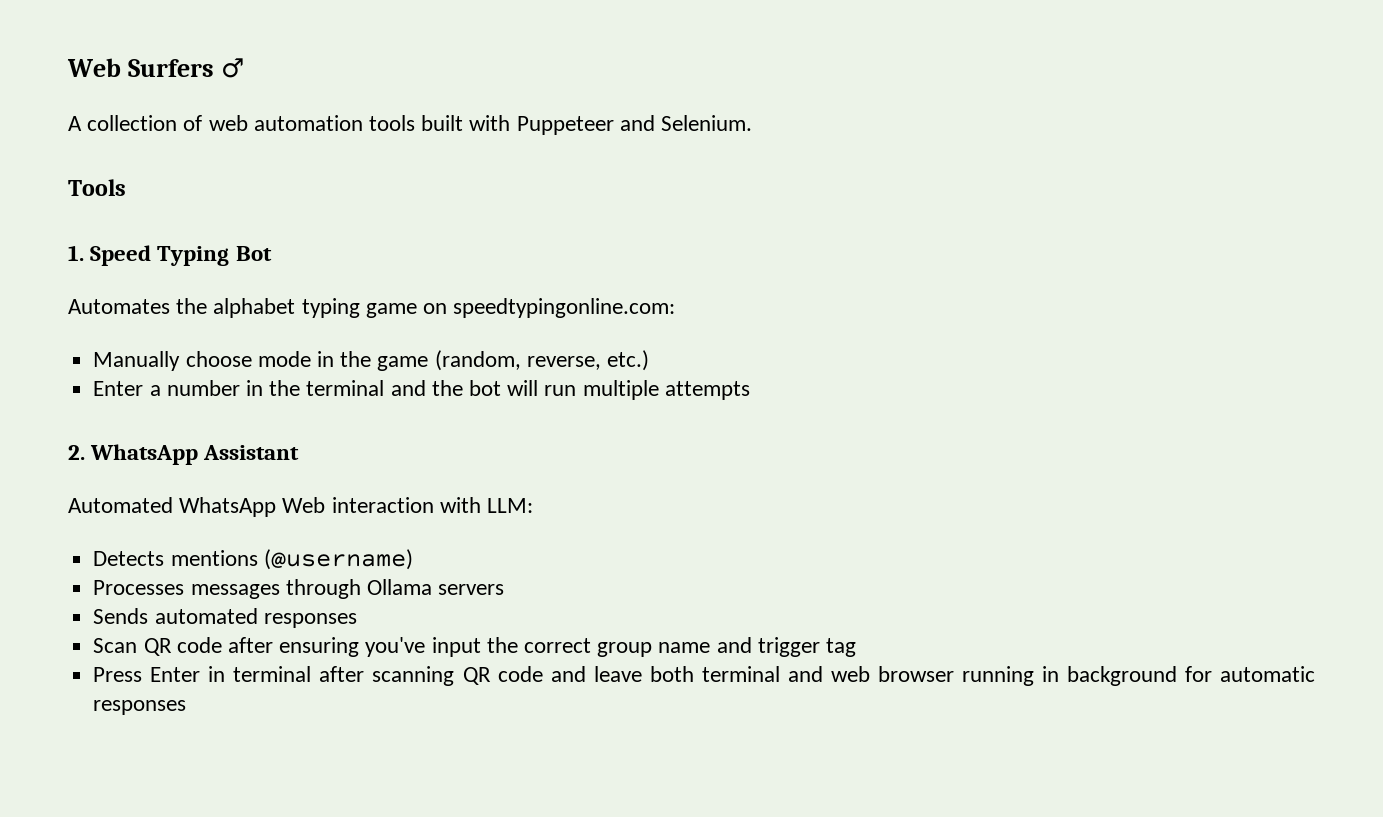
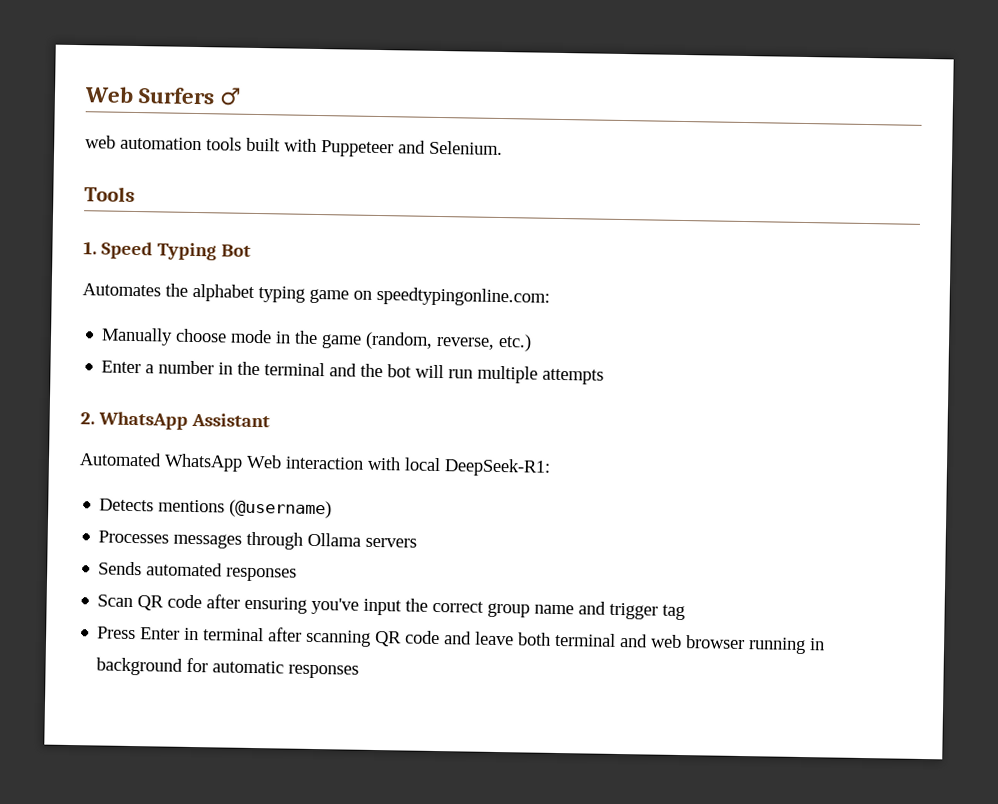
- A collection of web automation tools built with Puppeteer and Selenium.
+ web automation tools built with Puppeteer and Selenium.
- Automated WhatsApp Web interaction with LLM:
+ Automated WhatsApp Web interaction with local DeepSeek-R1:

